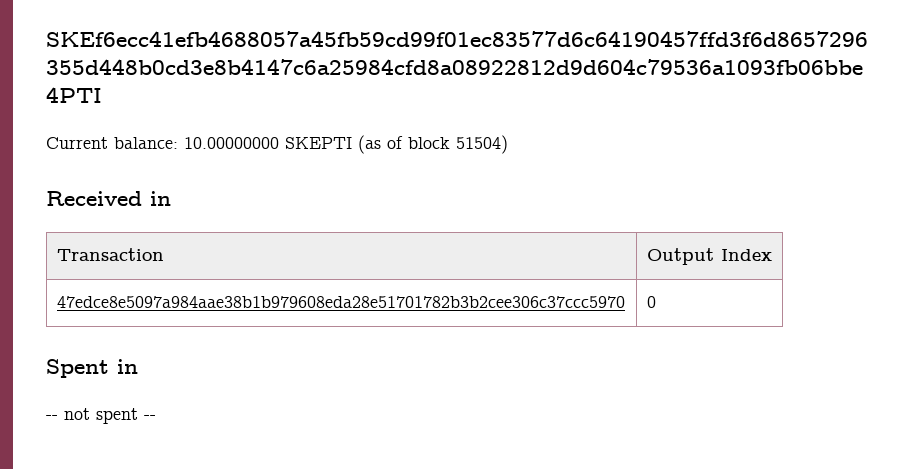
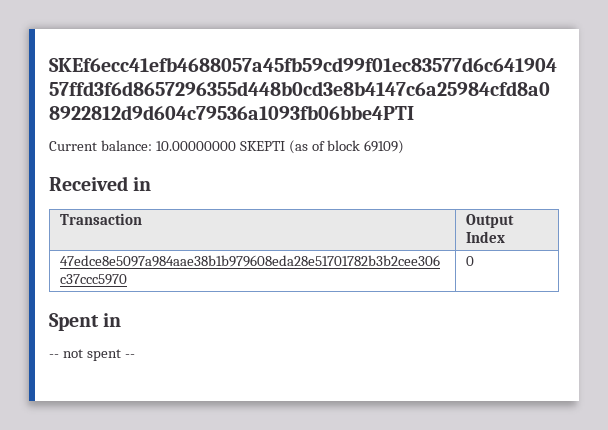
- Current balance: 10.00000000 SKEPTI (as of block 51504)
+ Current balance: 10.00000000 SKEPTI (as of block 69109)

